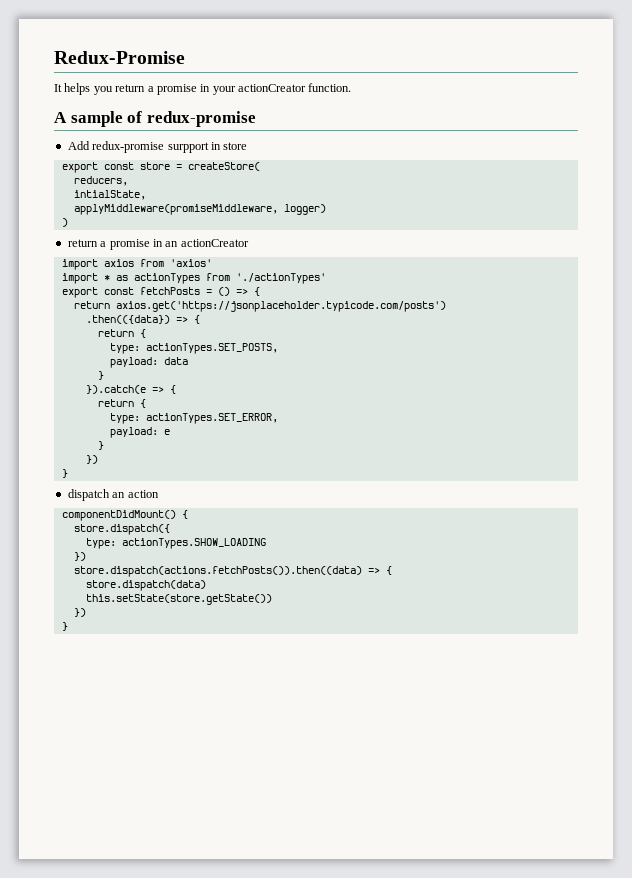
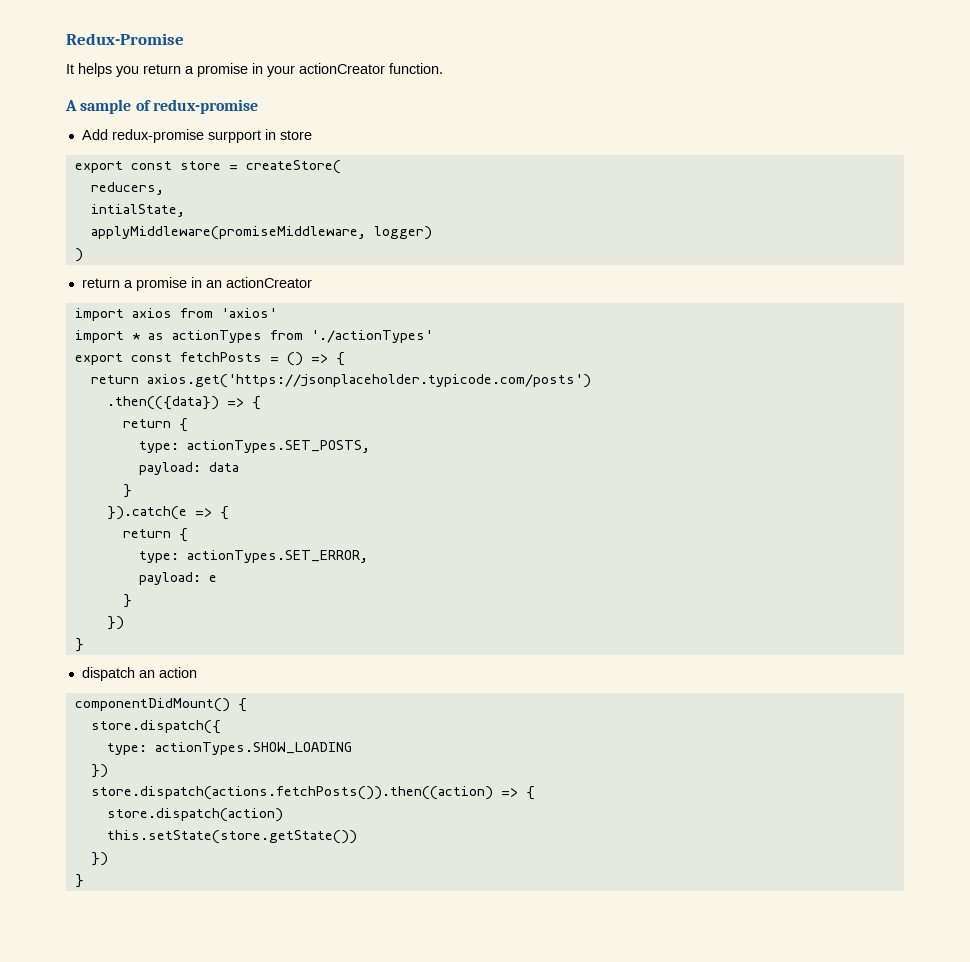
- store.dispatch(actions.fetchPosts()).then((data) => {
- store.dispatch(data)
+ store.dispatch(actions.fetchPosts()).then((action) => {
+ store.dispatch(action)

